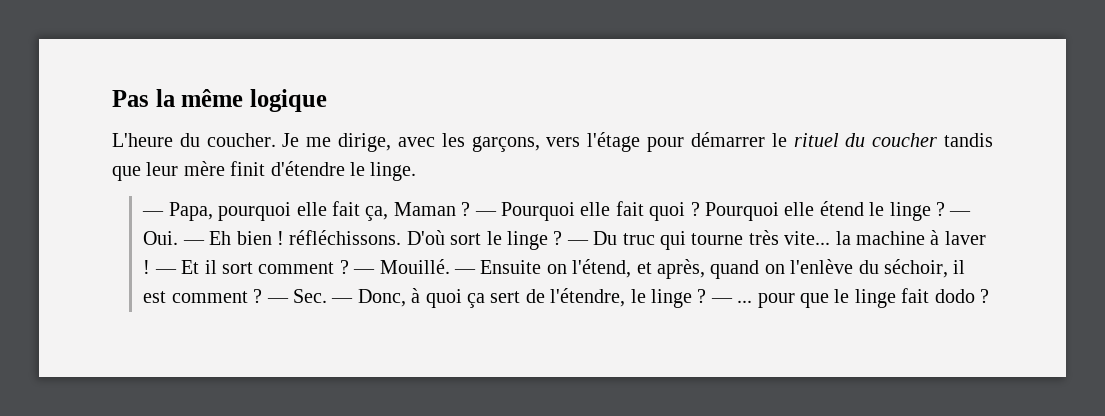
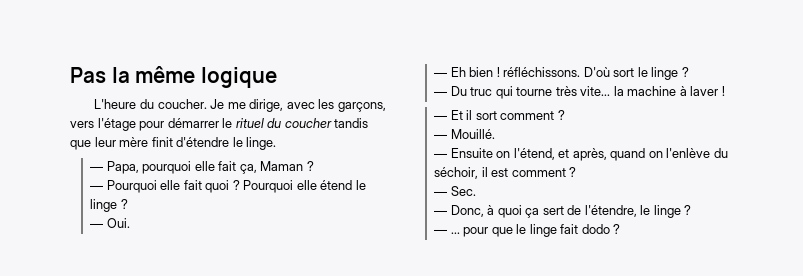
- — Papa, pourquoi elle fait ça, Maman ? — Pourquoi elle fait quoi ?
+ — Papa, pourquoi elle fait ça, Maman ?
+ — Pourquoi elle fait quoi ?
- Pourquoi elle étend le linge ? — Oui. — Eh bien ! réfléchissons.
+ Pourquoi elle étend le linge ?
+ — Oui.
+ — Eh bien ! réfléchissons.
- D'où sort le linge ? — Du truc qui tourne très vite... la machine à laver ! — Et il sort comment ? — Mouillé. — Ensuite on l'étend, et après, quand on l'enlève du séchoir, il est comment ? — Sec. — Donc, à quoi ça sert de l'étendre, le linge ? — ... pour que le linge fait dodo ?
+ D'où sort le linge ?
+ — Du truc qui tourne très vite... la machine à laver !
+ — Et il sort comment ?
+ — Mouillé.
+ — Ensuite on l'étend, et après, quand on l'enlève du séchoir, il est comment ?
+ — Sec.
+ — Donc, à quoi ça sert de l'étendre, le linge ?
+ — ... pour que le linge fait dodo ?

